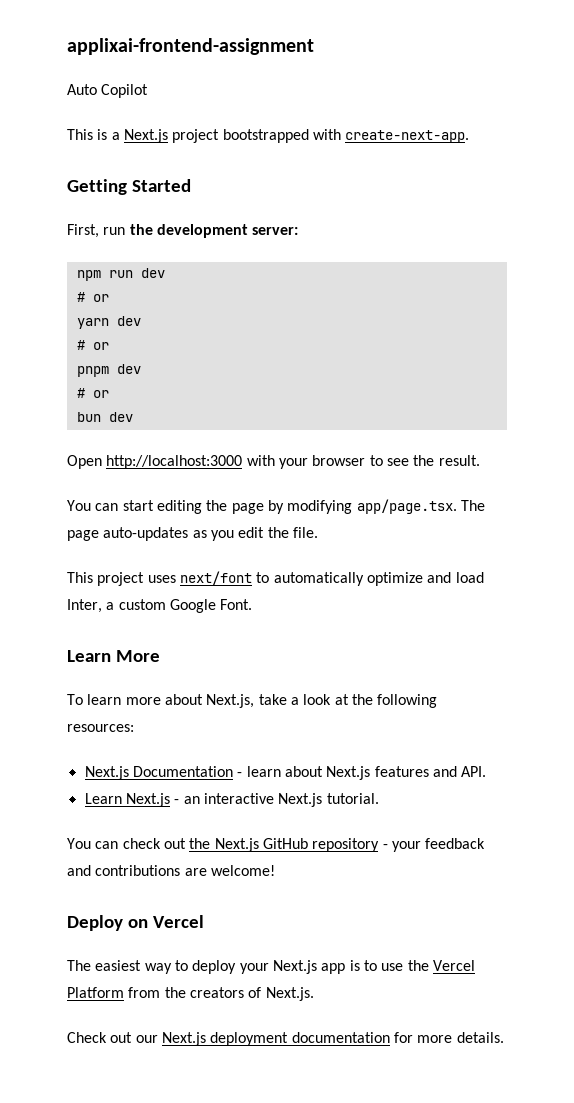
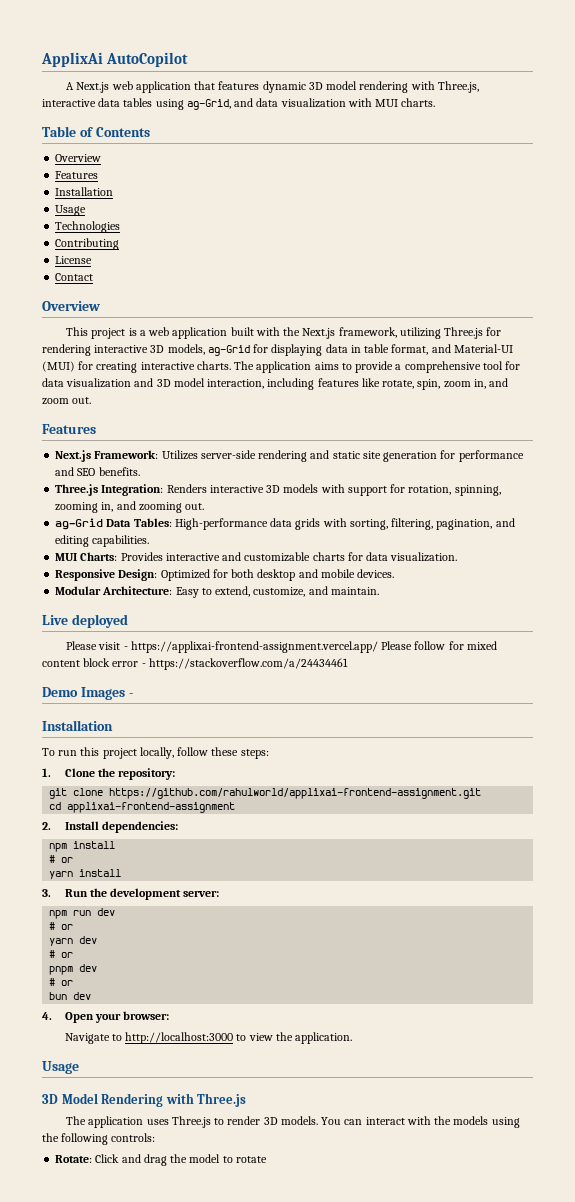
- applixai-frontend-assignment
- Auto Copilot
- This is a Next.js project bootstrapped with create-next-app.
- Getting Started
- First, run the development server:
+ ApplixAi AutoCopilot
+ A Next.js web application that features dynamic 3D model rendering with Three.js, interactive data tables using ag-Grid, and data visualization with MUI charts.
+ Table of Contents
+ Overview
+ Features
+ Installation
+ Usage
+ Technologies
+ Contributing
+ License
+ Contact
+ Overview
+ This project is a web application built with the Next.js framework, utilizing Three.js for rendering interactive 3D models, ag-Grid for displaying data in table format, and Material-UI (MUI) for creating interactive charts. The application aims to provide a comprehensive tool for data visualization and 3D model interaction, including features like rotate, spin, zoom in, and zoom out.
+ Features
+ Next.js Framework: Utilizes server-side rendering and static site generation for performance and SEO benefits.
+ Three.js Integration: Renders interactive 3D models with support for rotation, spinning, zooming in, and zooming out.
+ ag-Grid Data Tables: High-performance data grids with sorting, filtering, pagination, and editing capabilities.
+ MUI Charts: Provides interactive and customizable charts for data visualization.
+ Responsive Design: Optimized for both desktop and mobile devices.
+ Modular Architecture: Easy to extend, customize, and maintain.
+ Live deployed
+ Please visit - https://applixai-frontend-assignment.vercel.app/ Please follow for mixed content block error - https://stackoverflow.com/a/24434461
+ Demo Images -
+ Installation
+ To run this project locally, follow these steps:
+ 1. Clone the repository:
+ git clone https://github.com/rahulworld/applixai-frontend-assignment.git
+ cd applixai-frontend-assignment
+ 2. Install dependencies:
+ npm install
+ # or
+ yarn install
+ 3. Run the development server:
- Open http://localhost:3000 with your browser to see the result.
- You can start editing the page by modifying app/page.tsx. The page auto-updates as you edit the file.
- This project uses next/font to automatically optimize and load Inter, a custom Google Font.
- Learn More
- To learn more about Next.js, take a look at the following resources:
- Next.js Documentation - learn about Next.js features and API.
- Learn Next.js - an interactive Next.js tutorial.
- You can check out the Next.js GitHub repository - your feedback and contributions are welcome!
- Deploy on Vercel
- The easiest way to deploy your Next.js app is to use the Vercel Platform from the creators of Next.js.
- Check out our Next.js deployment documentation for more details.
+ 4. Open your browser:
+ Navigate to http://localhost:3000 to view the application.
+ Usage
+ 3D Model Rendering with Three.js
+ The application uses Three.js to render 3D models. You can interact with the models using the following controls:
+ Rotate: Click and drag the model to rotate

